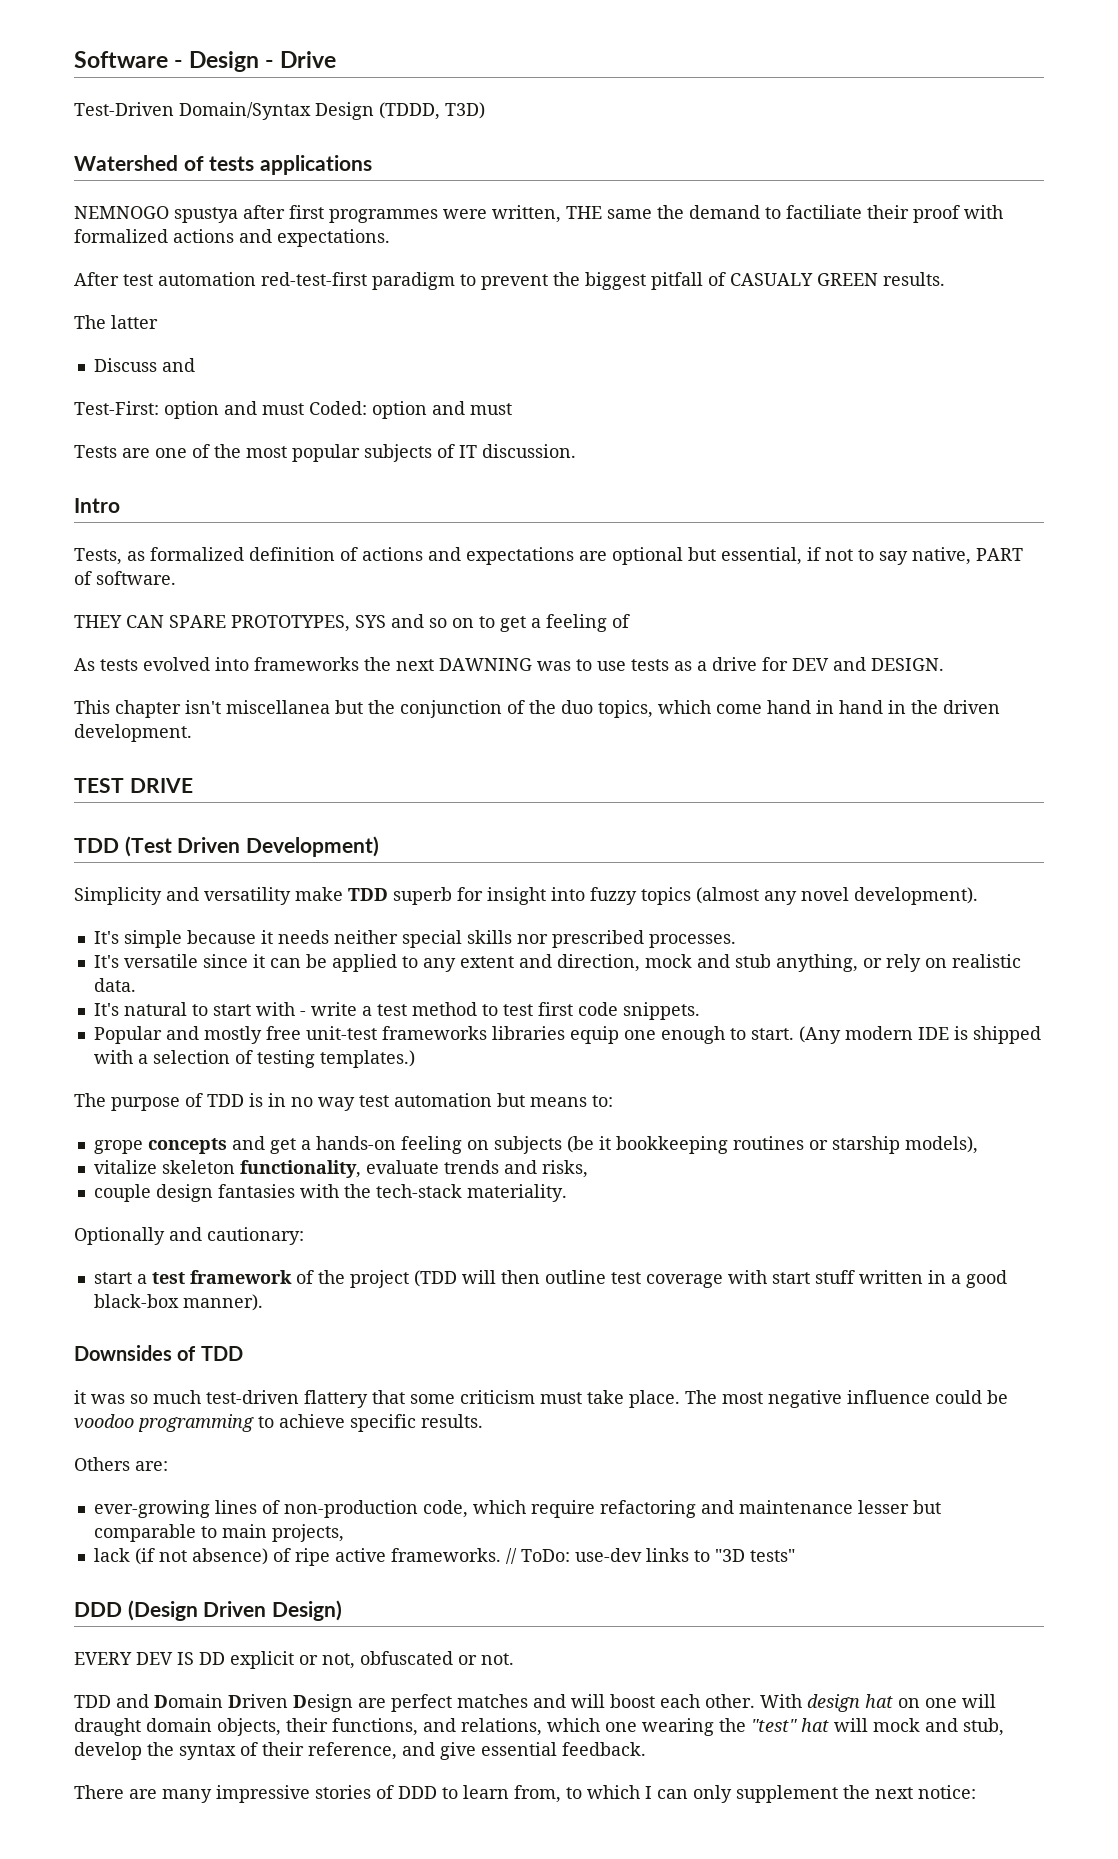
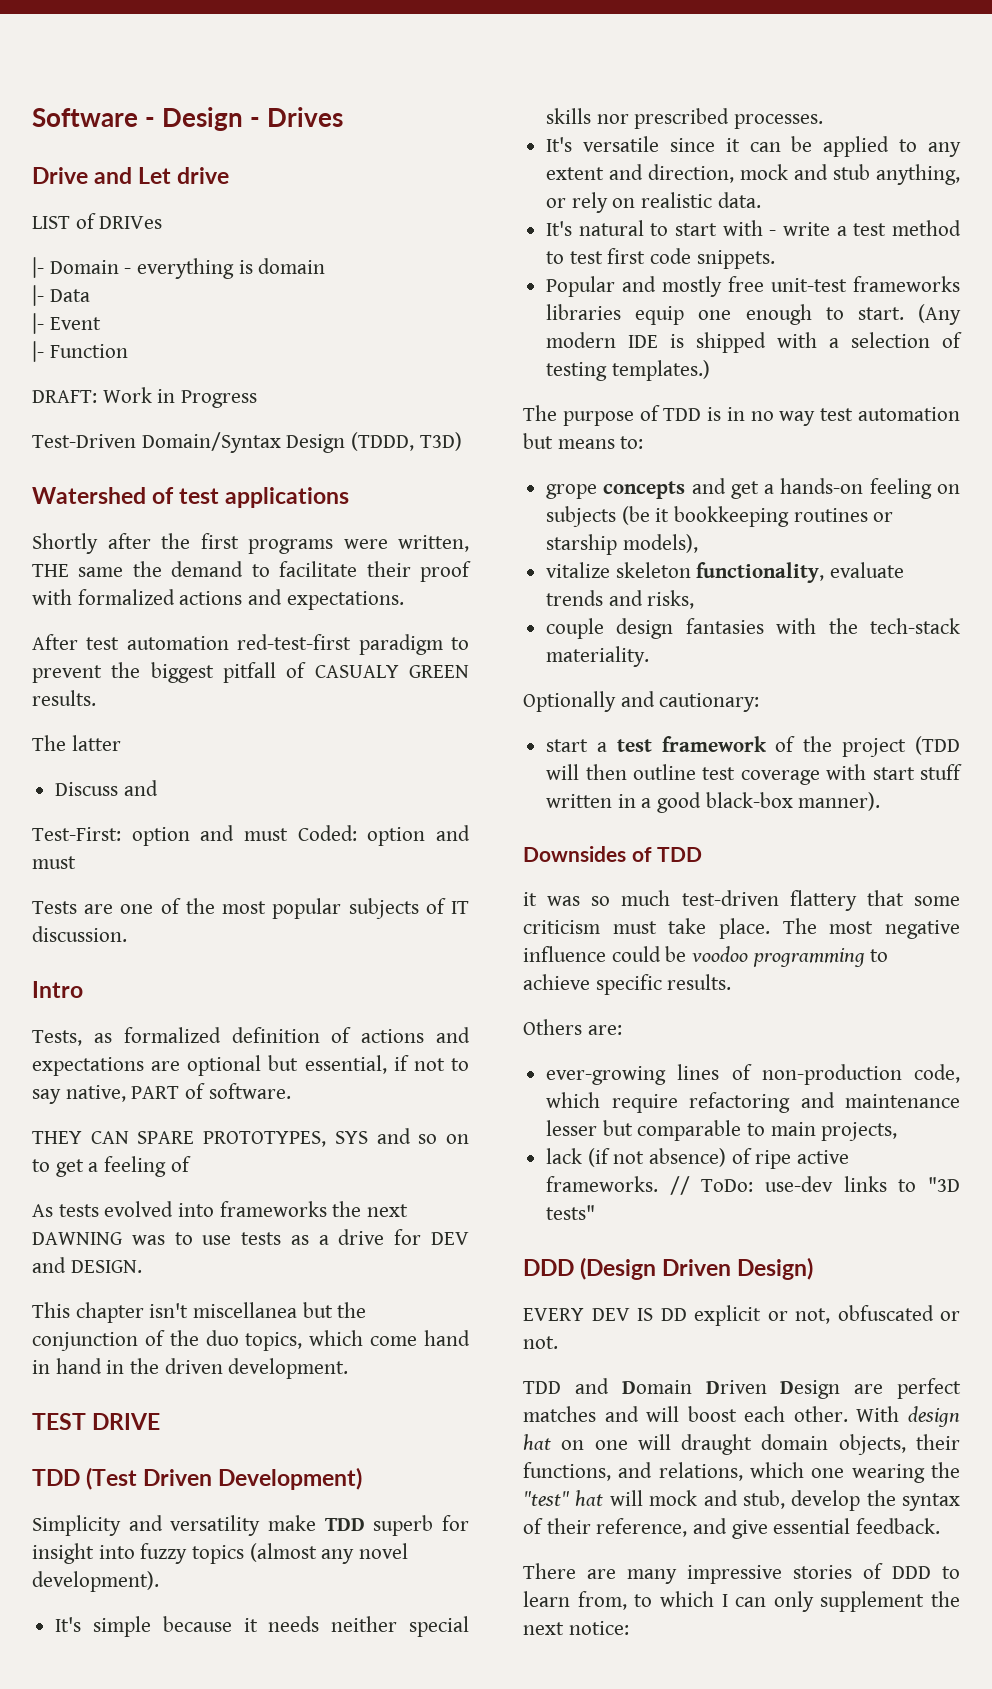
- Software - Design - Drive
+ Software - Design - Drives
+ Drive and Let drive
+ LIST of DRIVes
+ |- Domain - everything is domain
+ |- Data
+ |- Event
+ |- Function
+ DRAFT: Work in Progress
- Watershed of tests applications
+ Watershed of test applications
- NEMNOGO spustya after first programmes were written, THE same the demand to factiliate their proof with formalized actions and expectations.
+ Shortly after the first programs were written, THE same the demand to facilitate their proof with formalized actions and expectations.

